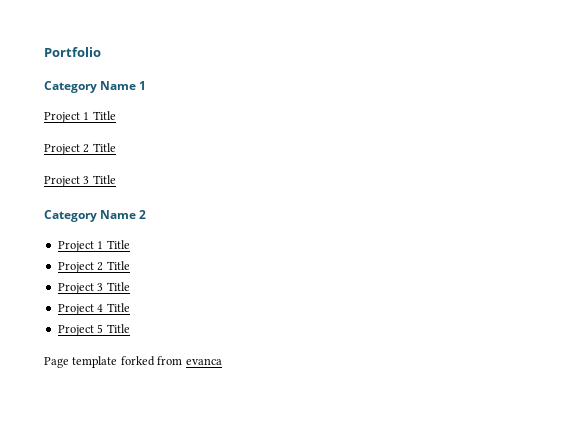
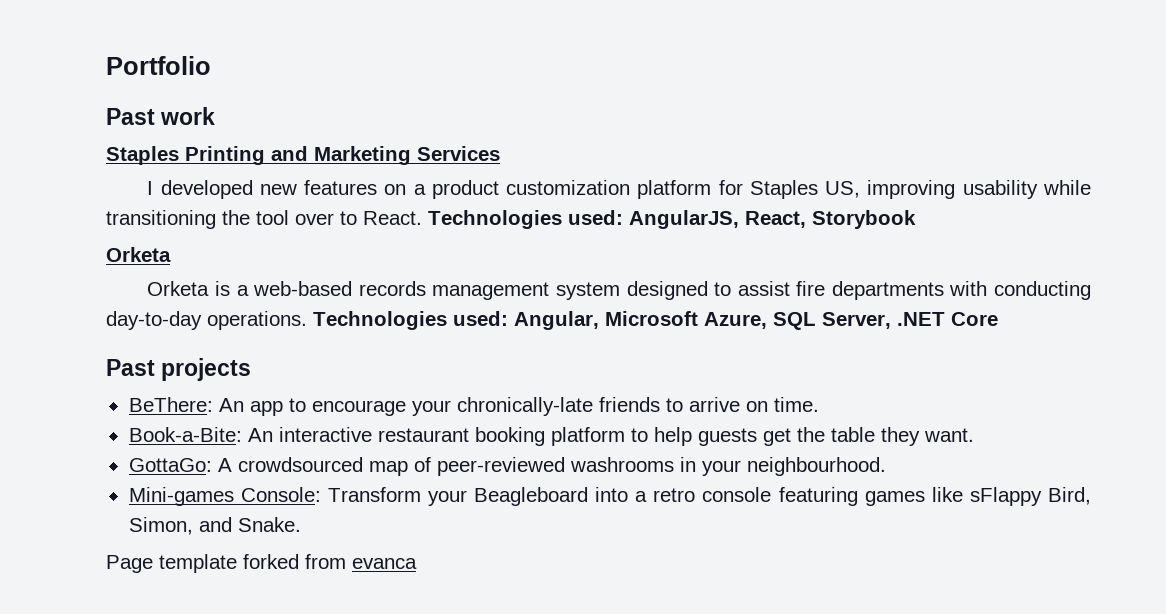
- Category Name 1
- Project 1 Title
- Project 2 Title
- Project 3 Title
- Category Name 2
- Project 1 Title
- Project 2 Title
- Project 3 Title
- Project 4 Title
- Project 5 Title
+ Past work
+ Staples Printing and Marketing Services
+ I developed new features on a product customization platform for Staples US, improving usability while transitioning the tool over to React. Technologies used: AngularJS, React, Storybook
+ Orketa
+ Orketa is a web-based records management system designed to assist fire departments with conducting day-to-day operations. Technologies used: Angular, Microsoft Azure, SQL Server, .NET Core
+ Past projects
+ BeThere: An app to encourage your chronically-late friends to arrive on time.
+ Book-a-Bite: An interactive restaurant booking platform to help guests get the table they want.
+ GottaGo: A crowdsourced map of peer-reviewed washrooms in your neighbourhood.
+ Mini-games Console: Transform your Beagleboard into a retro console featuring games like sFlappy Bird, Simon, and Snake.

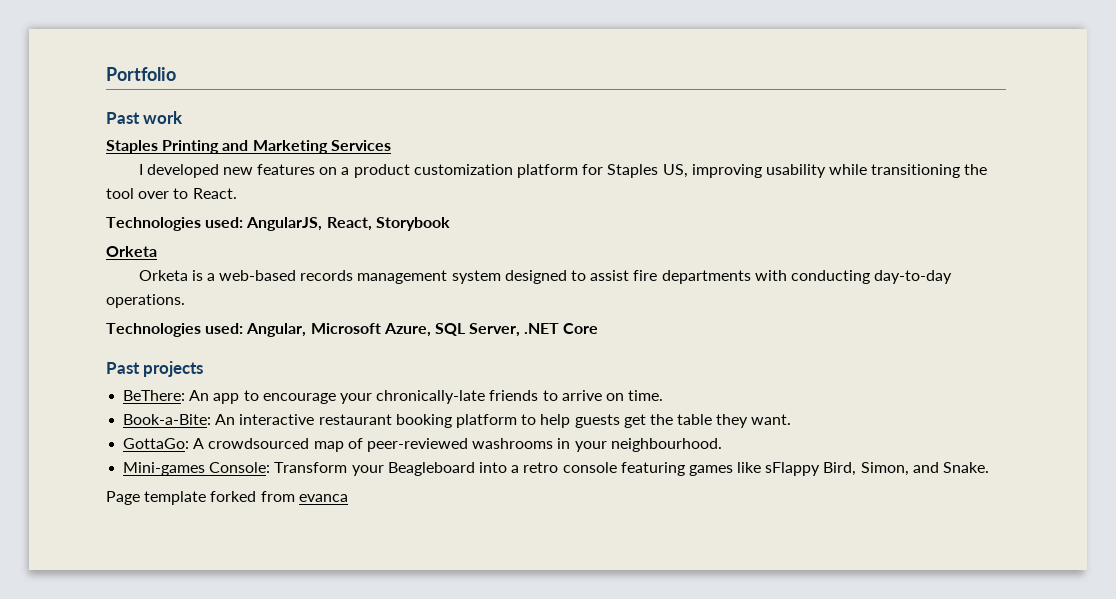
- I developed new features on a product customization platform for Staples US, improving usability while transitioning the tool over to React. Technologies used: AngularJS, React, Storybook
+ I developed new features on a product customization platform for Staples US, improving usability while transitioning the tool over to React.
+ Technologies used: AngularJS, React, Storybook
- Orketa is a web-based records management system designed to assist fire departments with conducting day-to-day operations. Technologies used: Angular, Microsoft Azure, SQL Server, .NET Core
+ Orketa is a web-based records management system designed to assist fire departments with conducting day-to-day operations.
+ Technologies used: Angular, Microsoft Azure, SQL Server, .NET Core

